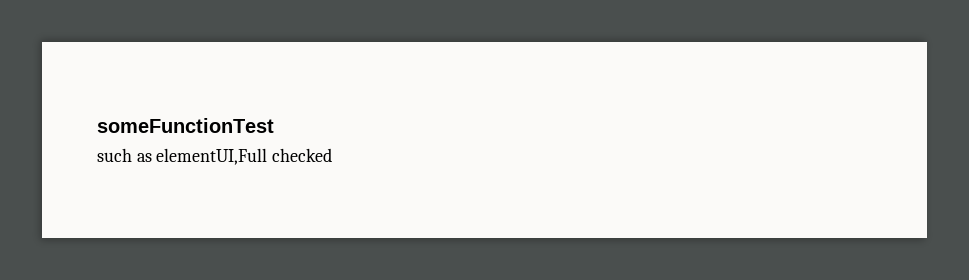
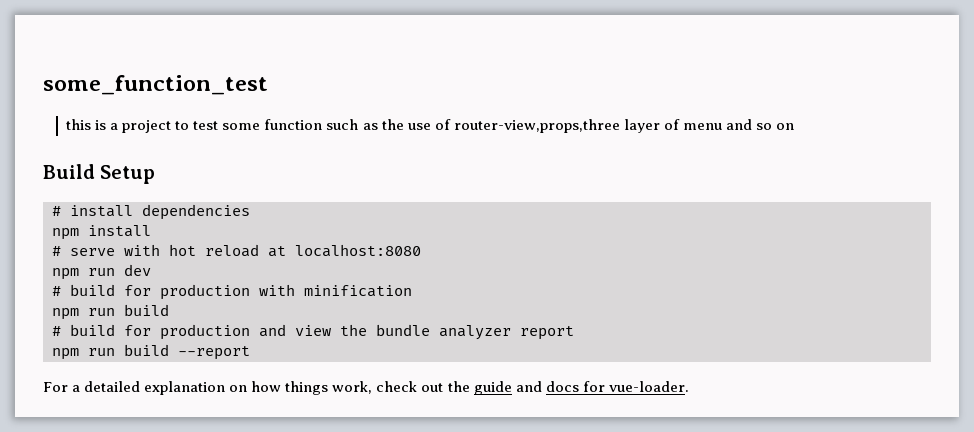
- someFunctionTest
- such as elementUI,Full checked
+ some_function_test
+ this is a project to test some function such as the use of router-view,props,three layer of menu and so on
+ Build Setup
+ # install dependencies
+ npm install
+ # serve with hot reload at localhost:8080
+ npm run dev
+ # build for production with minification
+ npm run build
+ # build for production and view the bundle analyzer report
+ npm run build --report
+ For a detailed explanation on how things work, check out the guide and docs for vue-loader.

